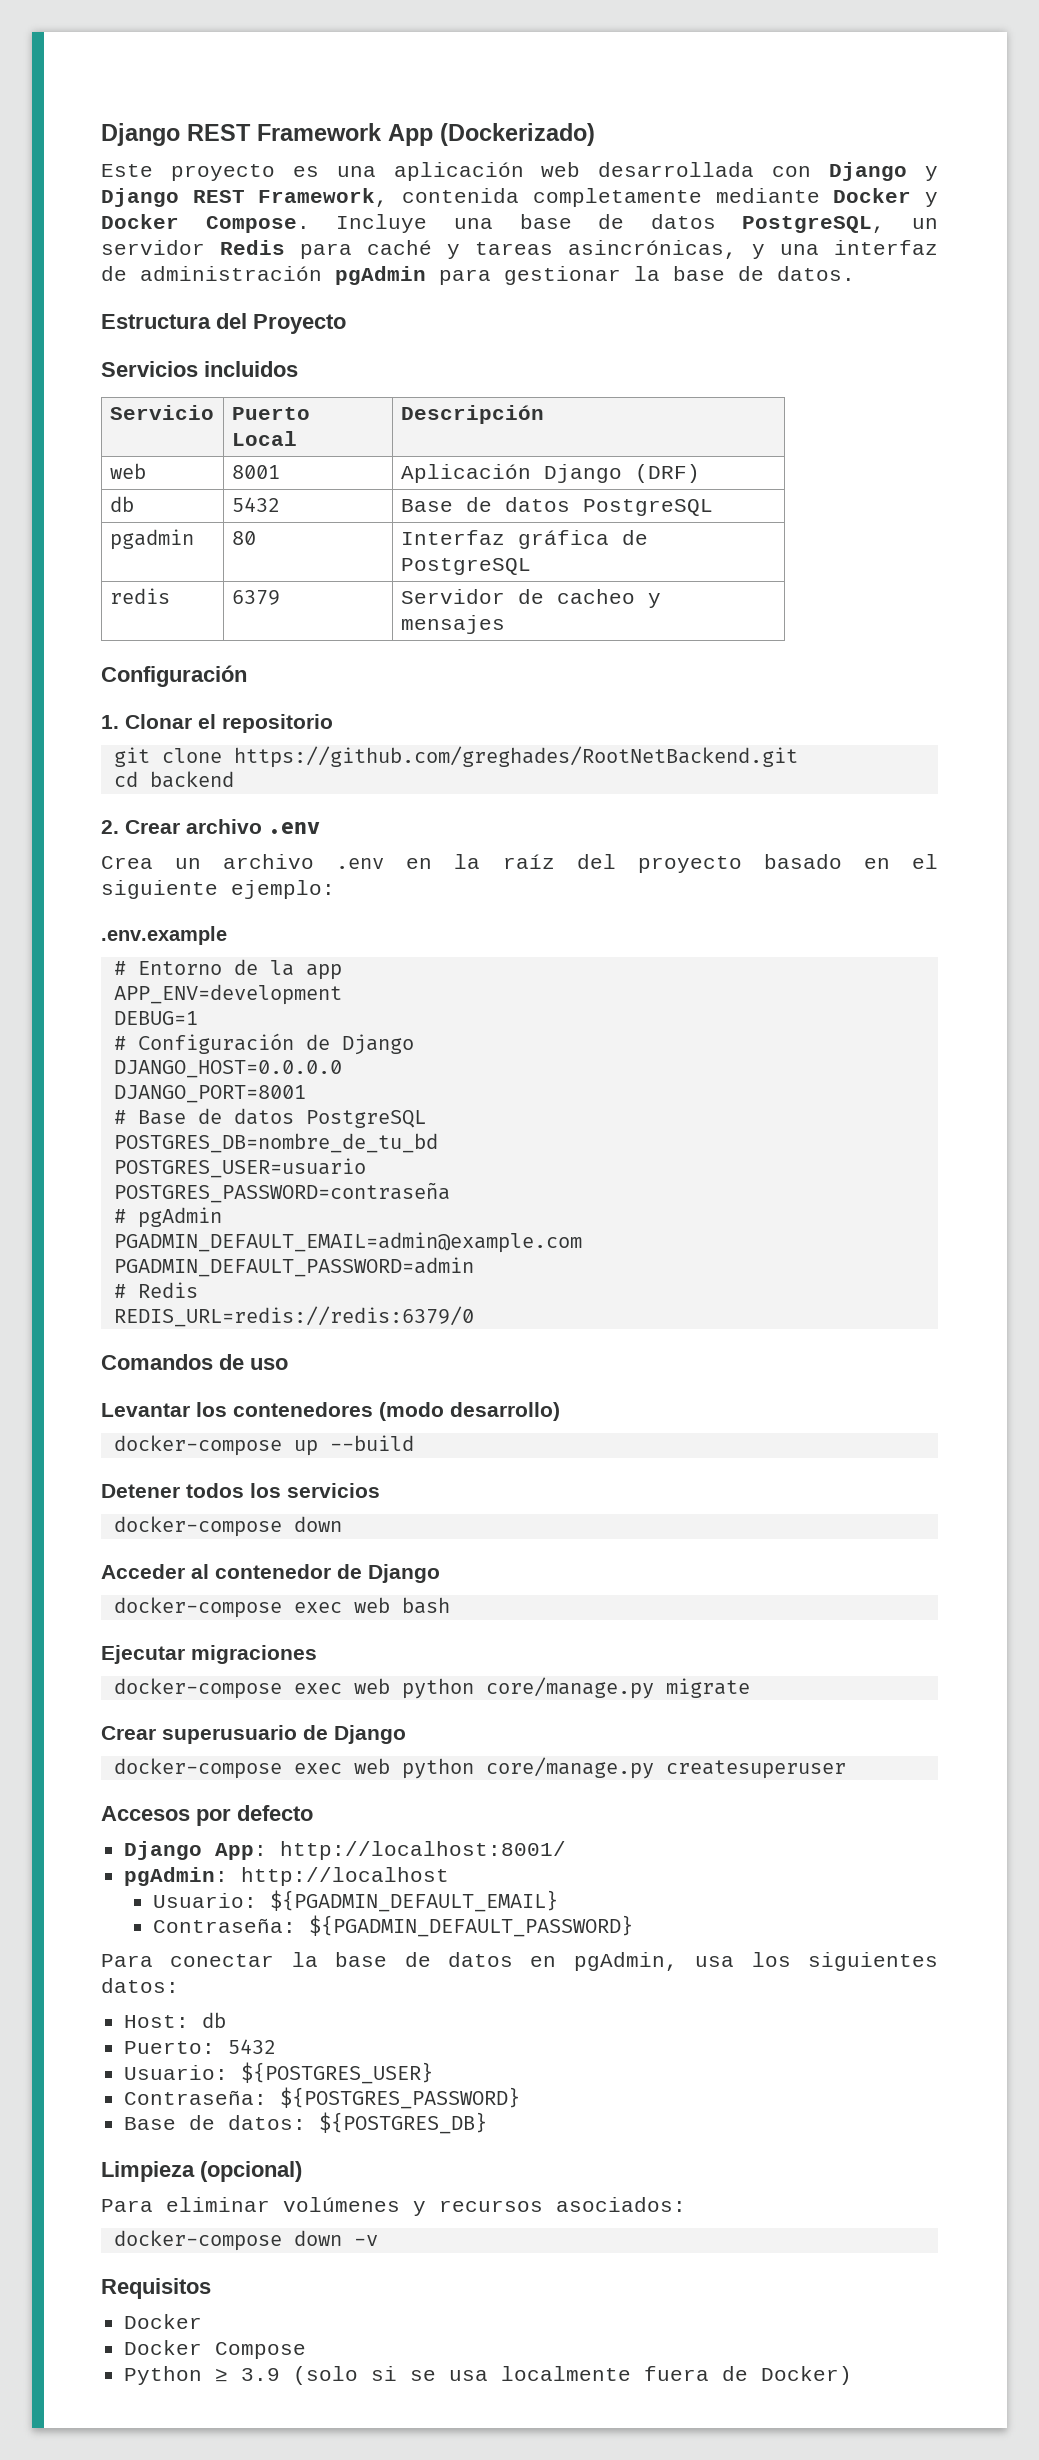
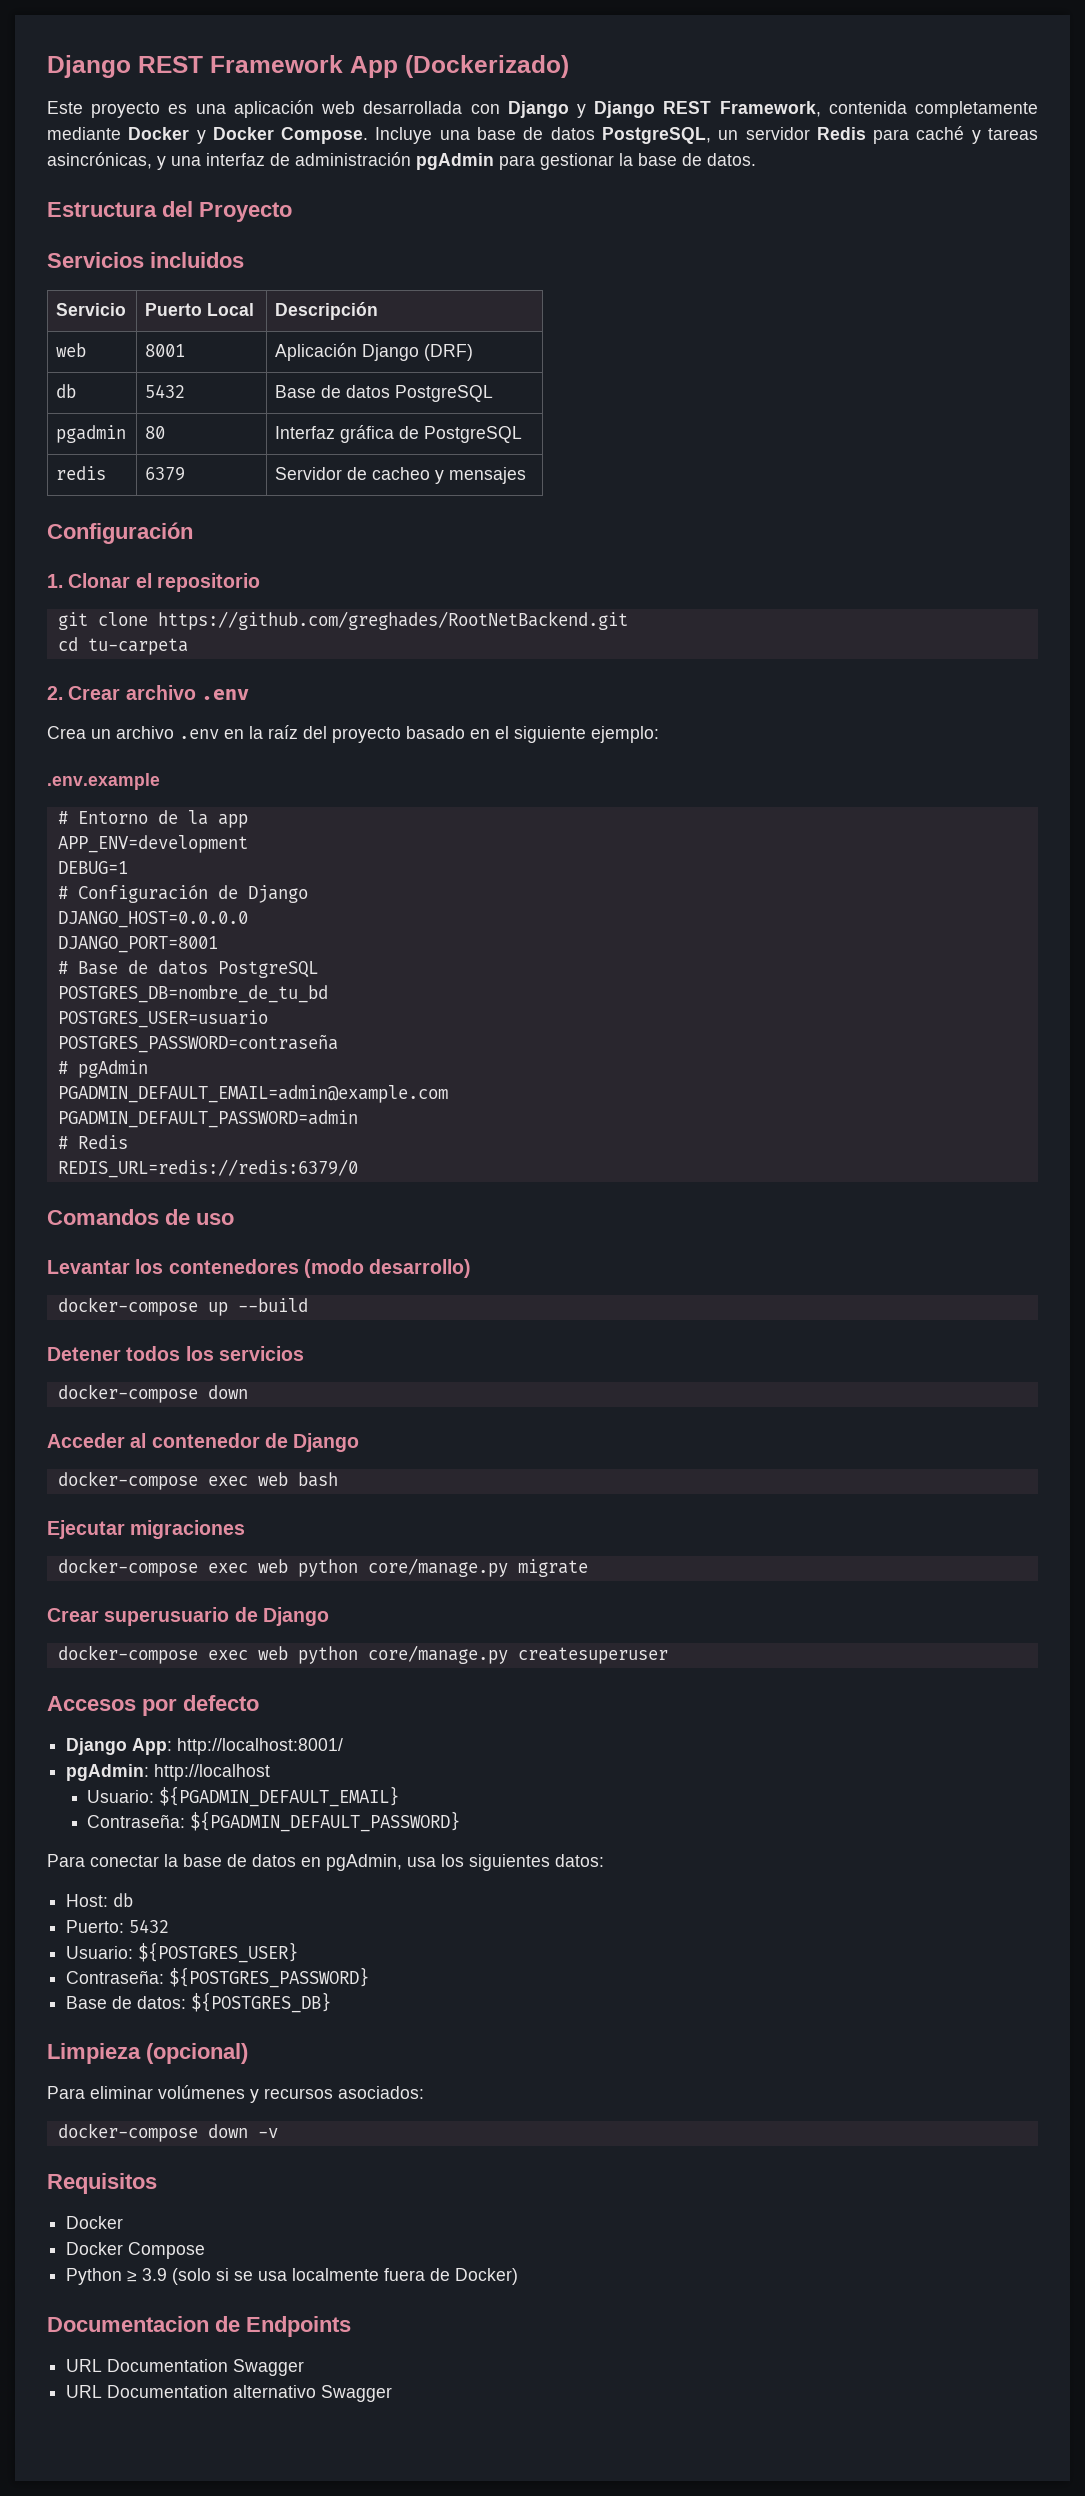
- cd backend
+ cd tu-carpeta
+ Documentacion de Endpoints
+ URL Documentation Swagger
+ URL Documentation alternativo Swagger

